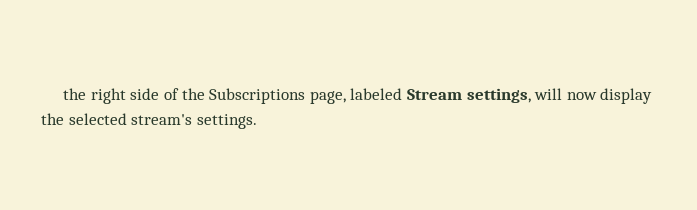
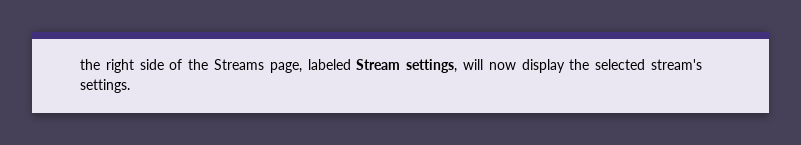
- the right side of the Subscriptions page, labeled Stream settings, will now display the selected stream's settings.
+ the right side of the Streams page, labeled Stream settings, will now display the selected stream's settings.

